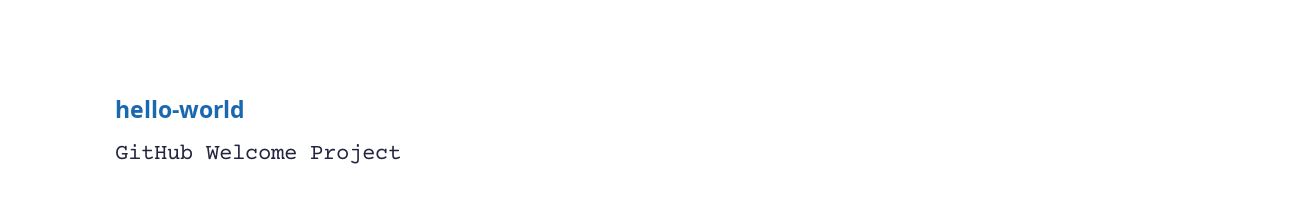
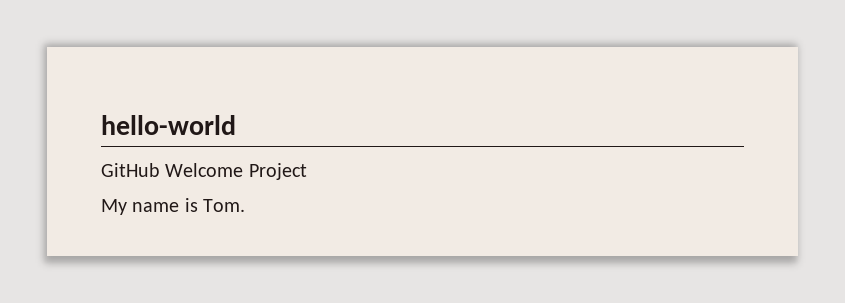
+ My name is Tom.

